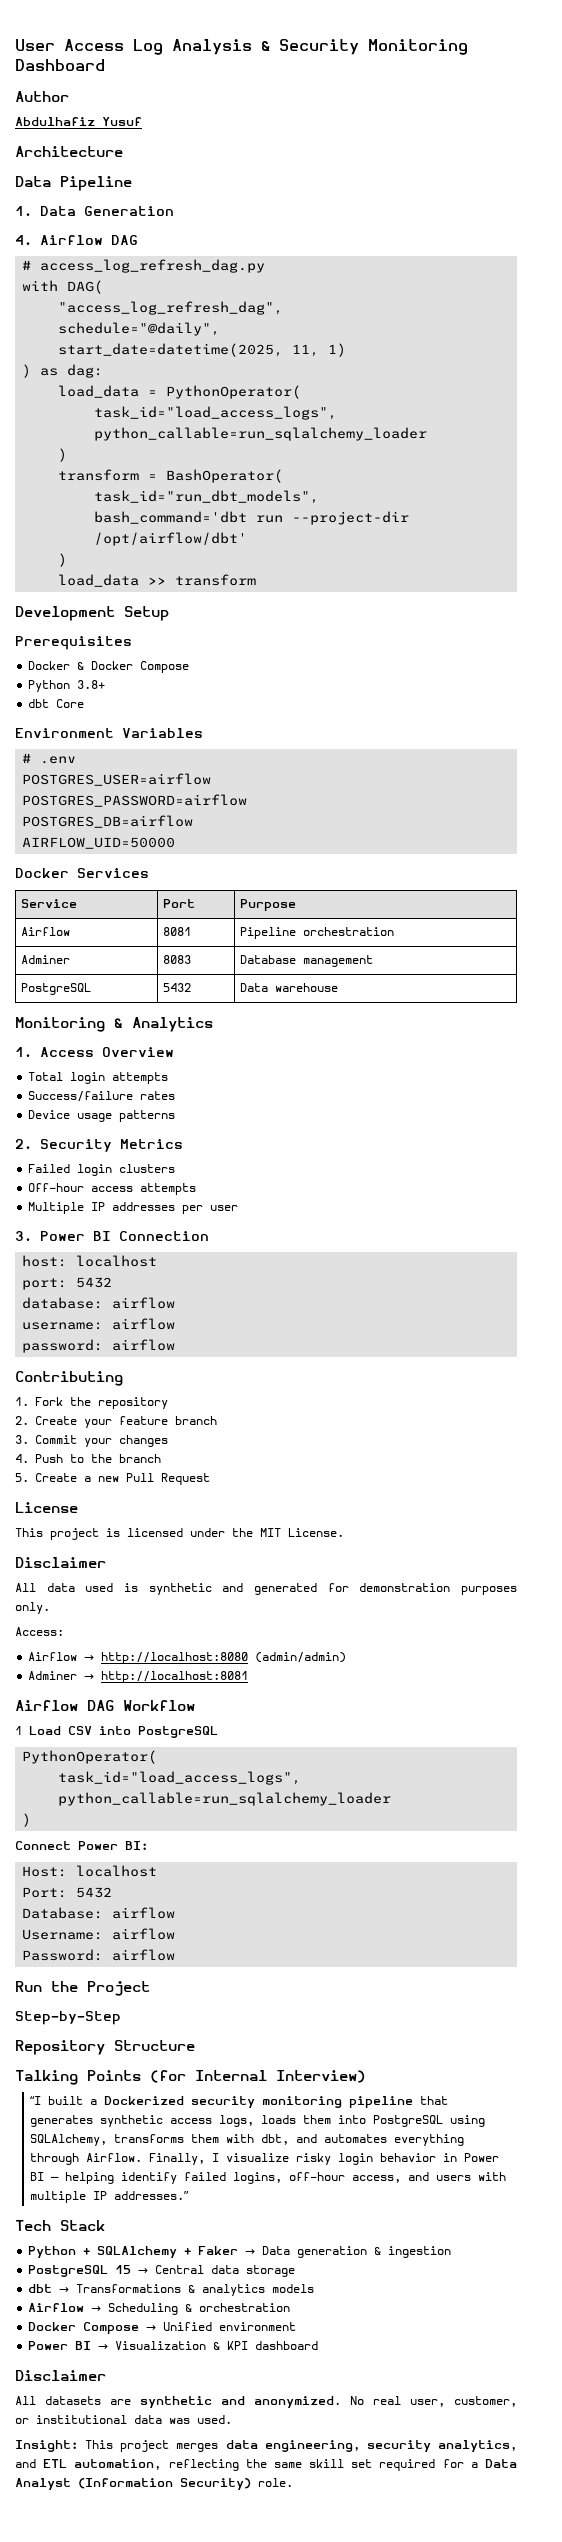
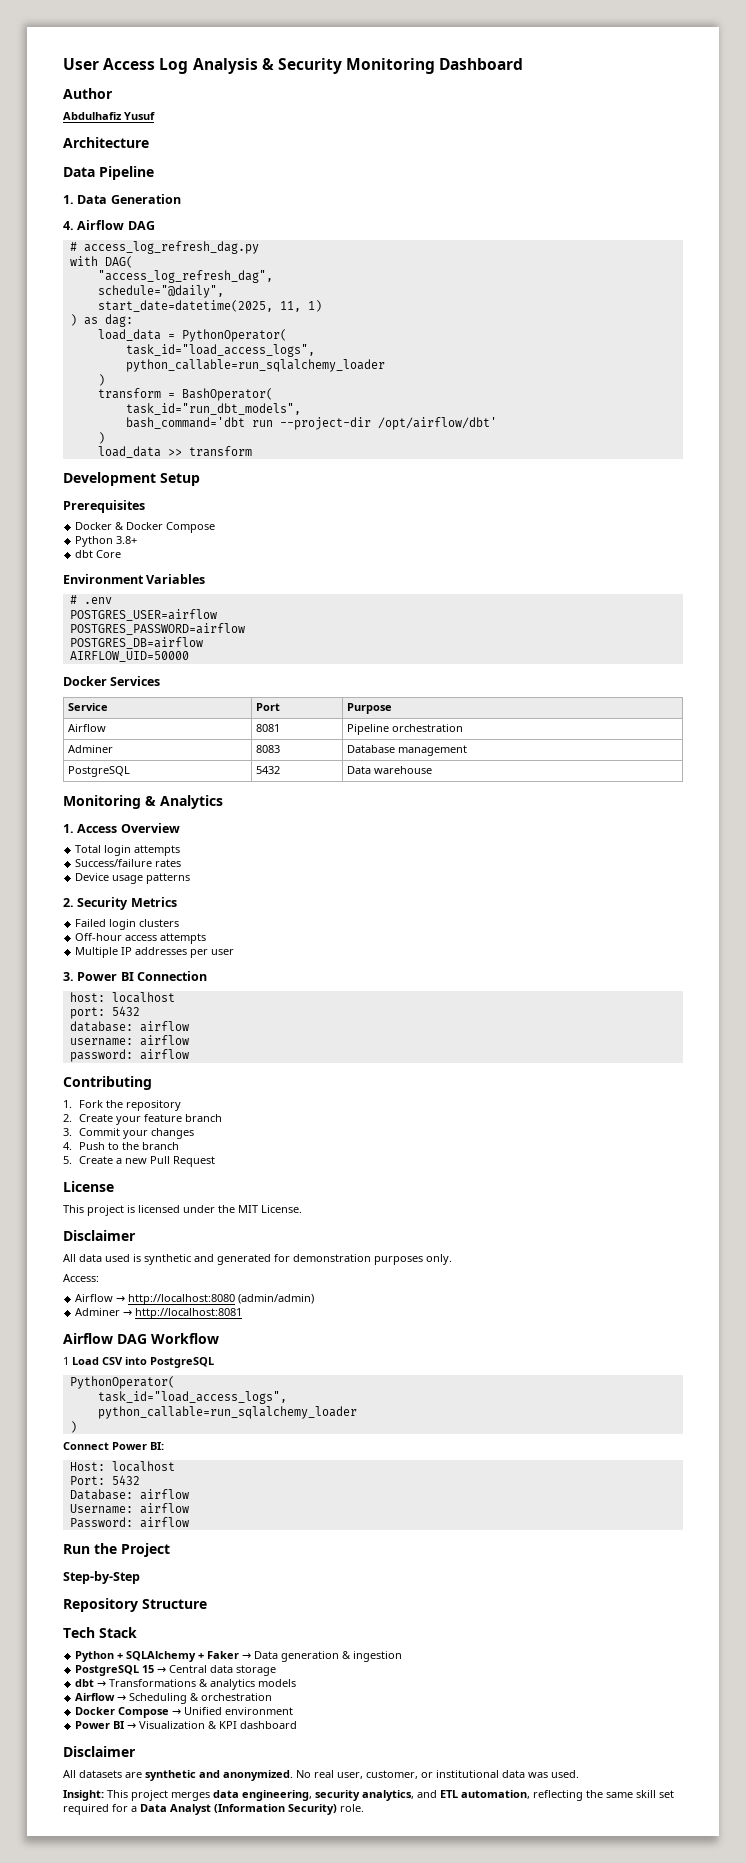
- Talking Points (for Internal Interview)
- “I built a Dockerized security monitoring pipeline that generates synthetic access logs, loads them into PostgreSQL using SQLAlchemy, transforms them with dbt, and automates everything through Airflow. Finally, I visualize risky login behavior in Power BI — helping identify failed logins, off-hour access, and users with multiple IP addresses.”

